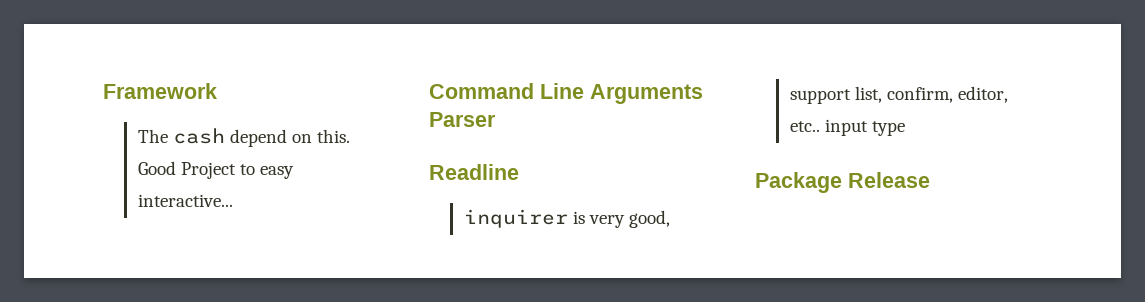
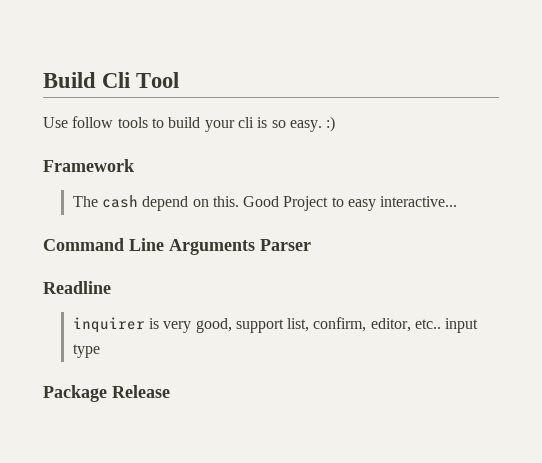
+ Build Cli Tool
+ Use follow tools to build your cli is so easy. :)

